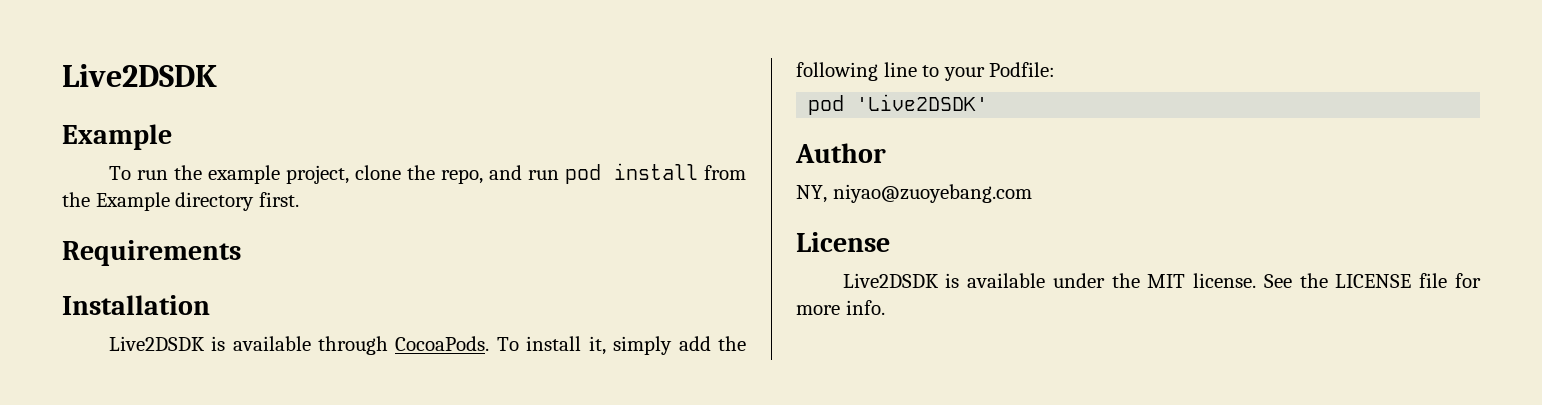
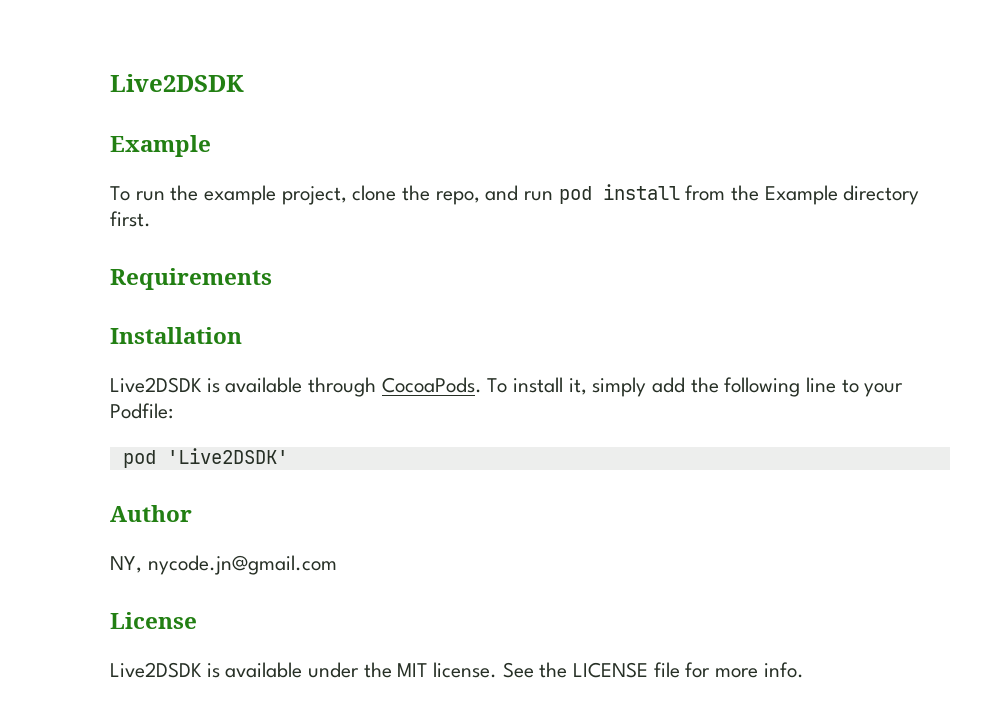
- NY, niyao@zuoyebang.com
+ NY, nycode.jn@gmail.com

